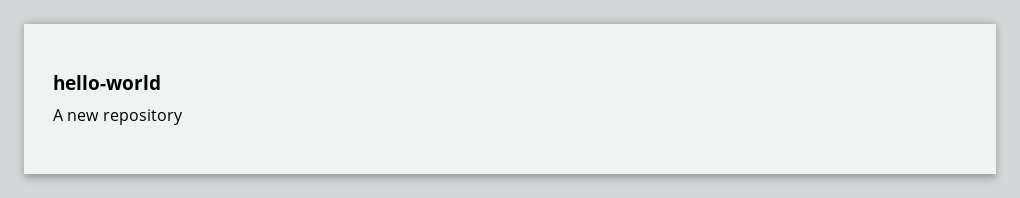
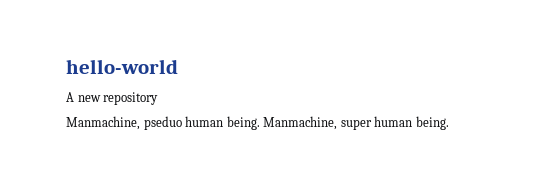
+ Manmachine, pseduo human being. Manmachine, super human being.

